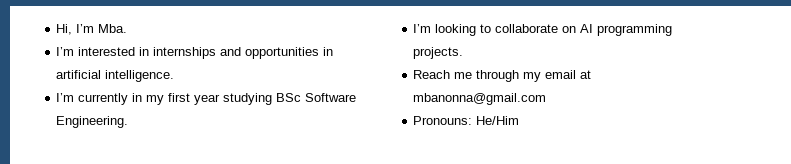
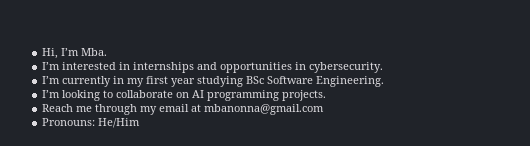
- I’m interested in internships and opportunities in artificial intelligence.
+ I’m interested in internships and opportunities in cybersecurity.

